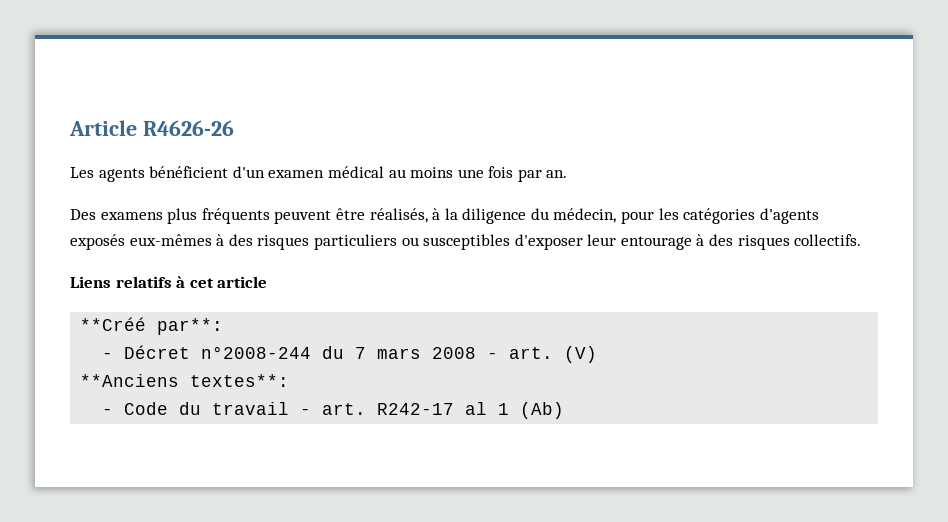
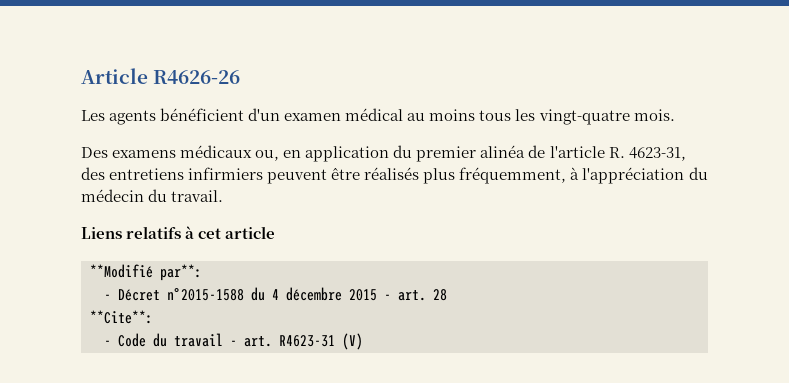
- Les agents bénéficient d'un examen médical au moins une fois par an.
- Des examens plus fréquents peuvent être réalisés, à la diligence du médecin, pour les catégories d'agents exposés eux-mêmes à des risques particuliers ou susceptibles d'exposer leur entourage à des risques collectifs.
+ Les agents bénéficient d'un examen médical au moins tous les vingt-quatre mois.
+ Des examens médicaux ou, en application du premier alinéa de l'article R. 4623-31, des entretiens infirmiers peuvent être réalisés plus fréquemment, à l'appréciation du médecin du travail.
- **Créé par**:
+ **Modifié par**:
- - Décret n°2008-244 du 7 mars 2008 - art. (V)
- **Anciens textes**:
+ - Décret n°2015-1588 du 4 décembre 2015 - art. 28
+ **Cite**:
- - Code du travail - art. R242-17 al 1 (Ab)
+ - Code du travail - art. R4623-31 (V)

